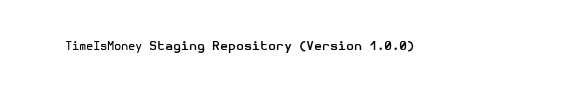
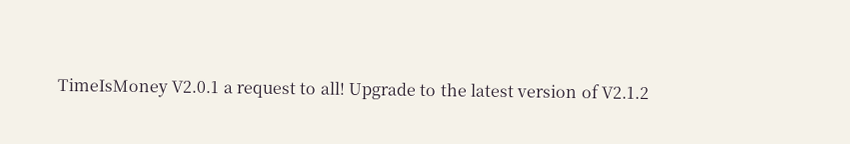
- TimeIsMoney Staging Repository (Version 1.0.0)
+ TimeIsMoney V2.0.1 a request to all! Upgrade to the latest version of V2.1.2

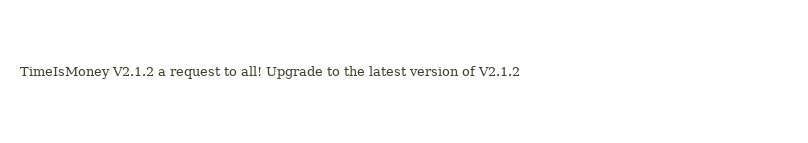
- TimeIsMoney V2.0.1 a request to all!
+ TimeIsMoney V2.1.2 a request to all!

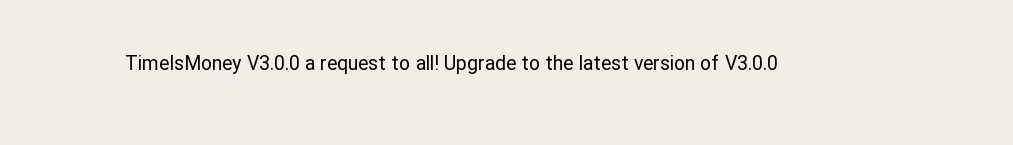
- TimeIsMoney V2.1.2 a request to all!
+ TimeIsMoney V3.0.0 a request to all!
- Upgrade to the latest version of V2.1.2
+ Upgrade to the latest version of V3.0.0

